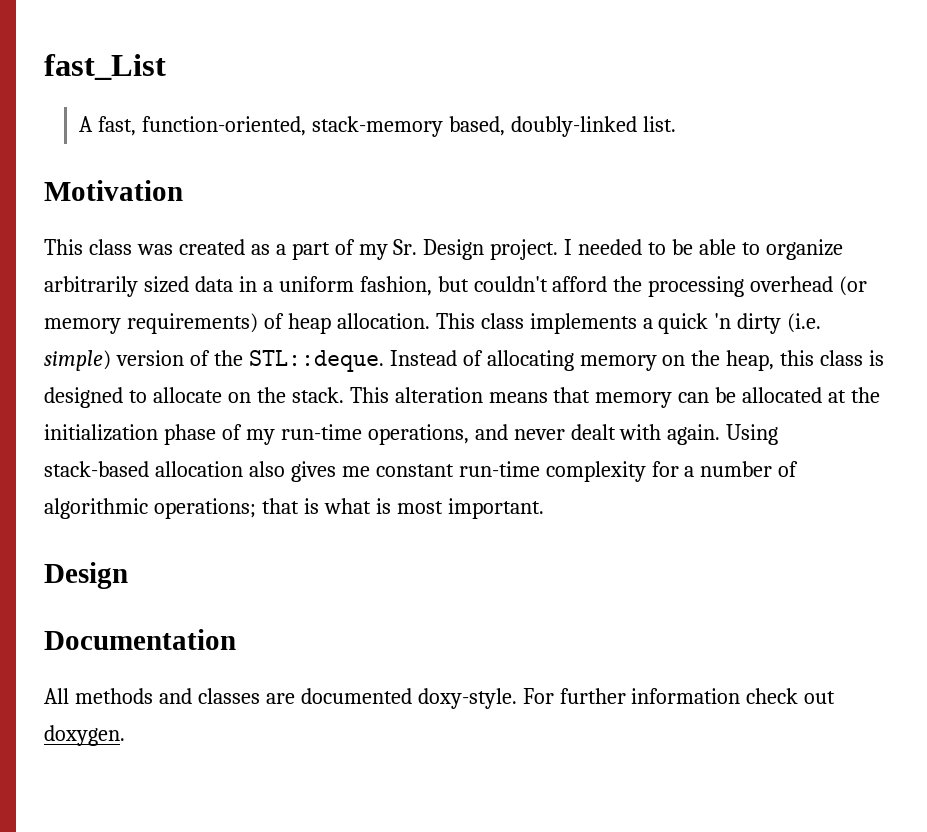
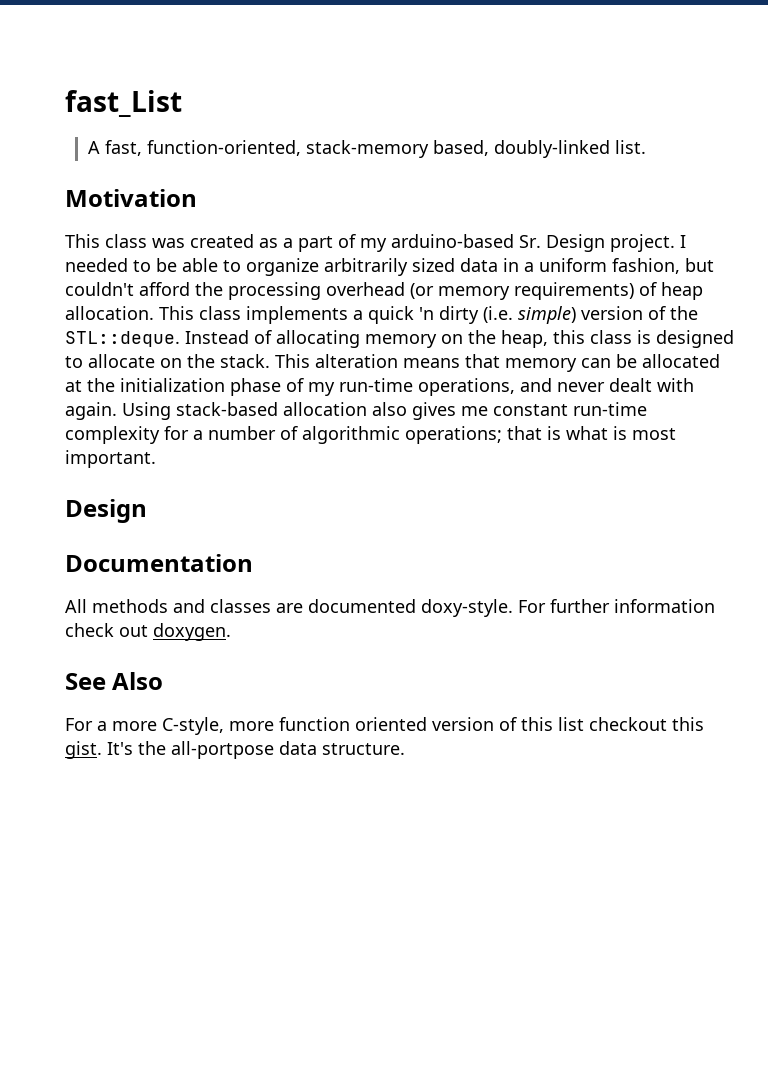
- This class was created as a part of my Sr. Design project.
+ This class was created as a part of my arduino-based Sr. Design project.
+ See Also
+ For a more C-style, more function oriented version of this list checkout this gist. It's the all-portpose data structure.

